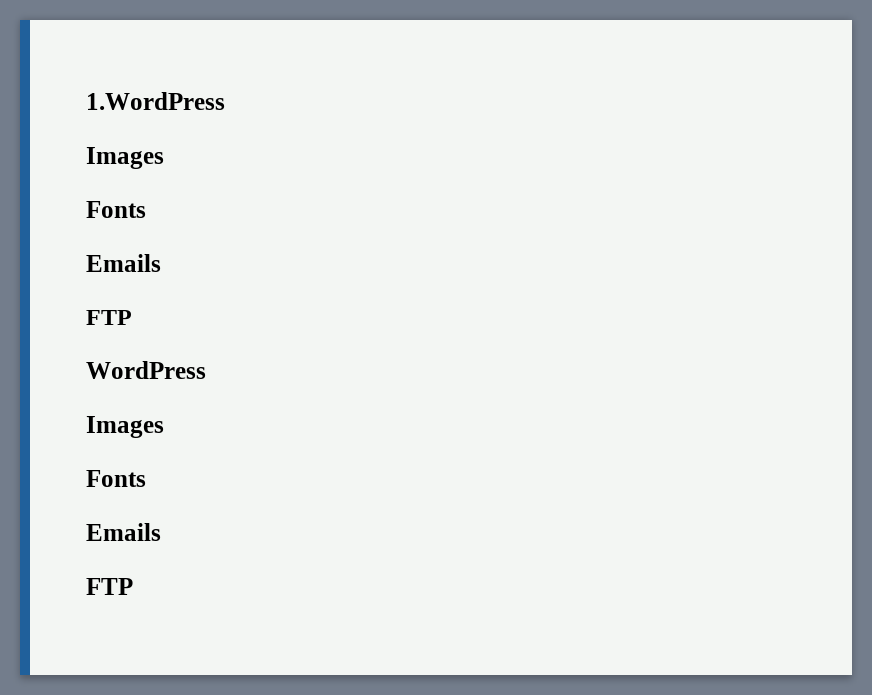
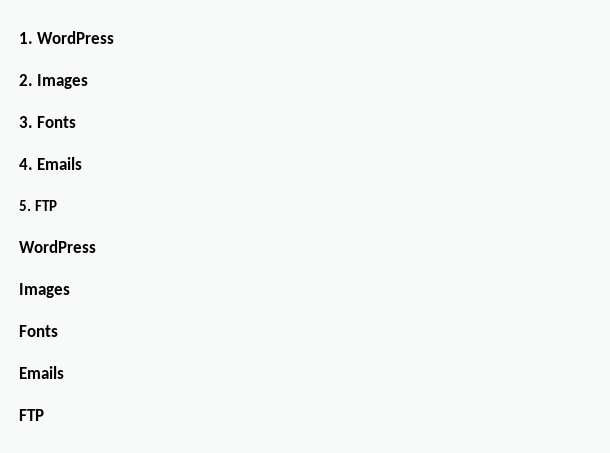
- 1.WordPress
- Images
- Fonts
- Emails
- FTP
+ 1. WordPress
+ 2. Images
+ 3. Fonts
+ 4. Emails
+ 5. FTP

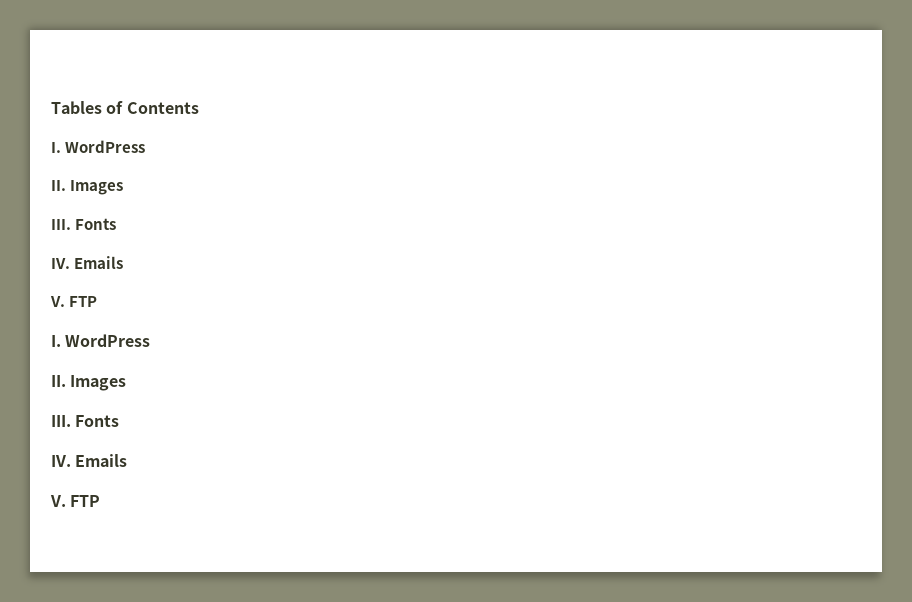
- 1. WordPress
- 2. Images
- 3. Fonts
- 4. Emails
- 5. FTP
- WordPress
- Images
- Fonts
- Emails
- FTP
+ Tables of Contents
+ I. WordPress
+ II. Images
+ III. Fonts
+ IV. Emails
+ V. FTP
+ I. WordPress
+ II. Images
+ III. Fonts
+ IV. Emails
+ V. FTP

